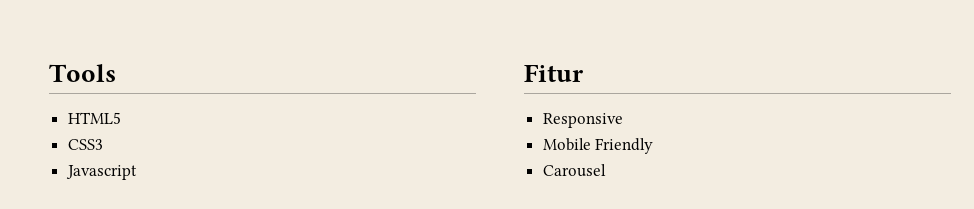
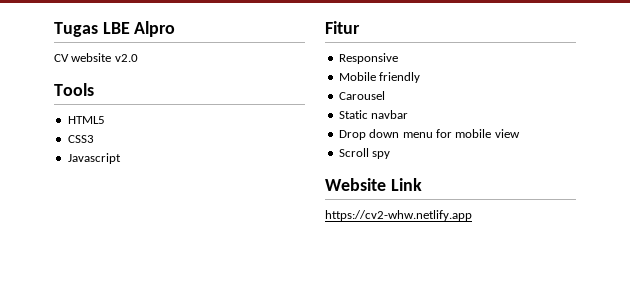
+ Tugas LBE Alpro
+ CV website v2.0
- Mobile Friendly
+ Mobile friendly
+ Static navbar
+ Drop down menu for mobile view
+ Scroll spy
+ Website Link
+ https://cv2-whw.netlify.app

